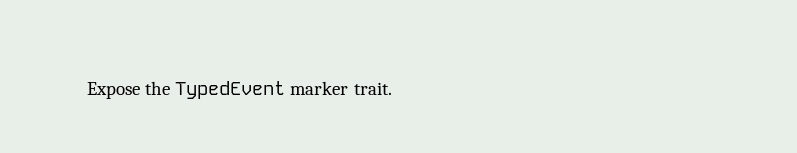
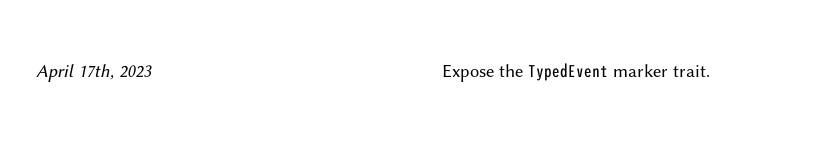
+ April 17th, 2023

